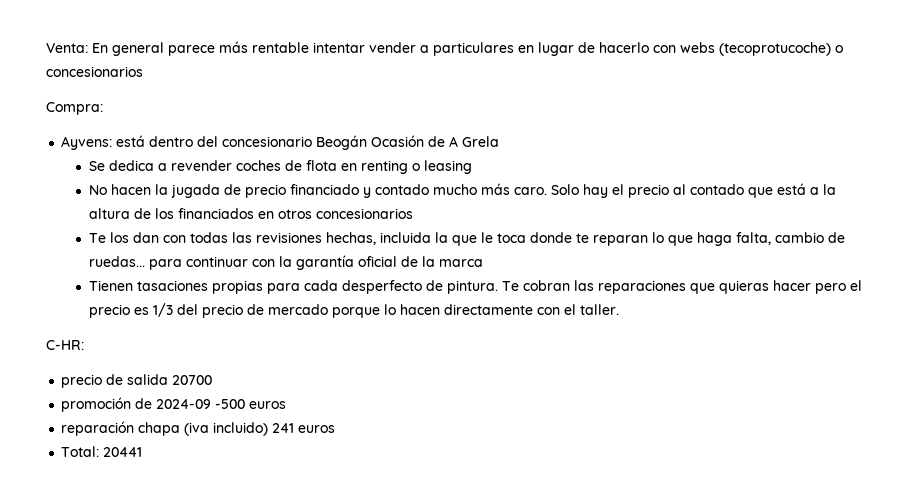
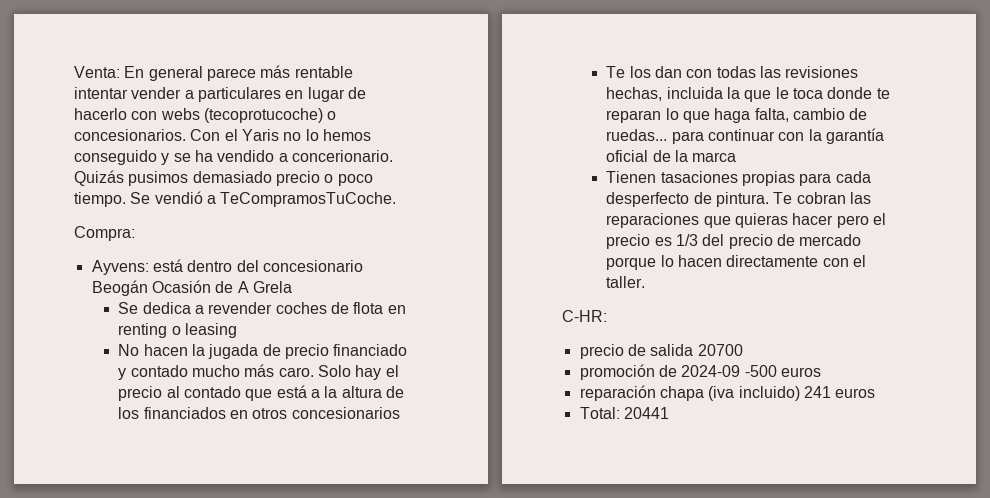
- Venta: En general parece más rentable intentar vender a particulares en lugar de hacerlo con webs (tecoprotucoche) o concesionarios
+ Venta: En general parece más rentable intentar vender a particulares en lugar de hacerlo con webs (tecoprotucoche) o concesionarios. Con el Yaris no lo hemos conseguido y se ha vendido a concerionario. Quizás pusimos demasiado precio o poco tiempo. Se vendió a TeCompramosTuCoche.

